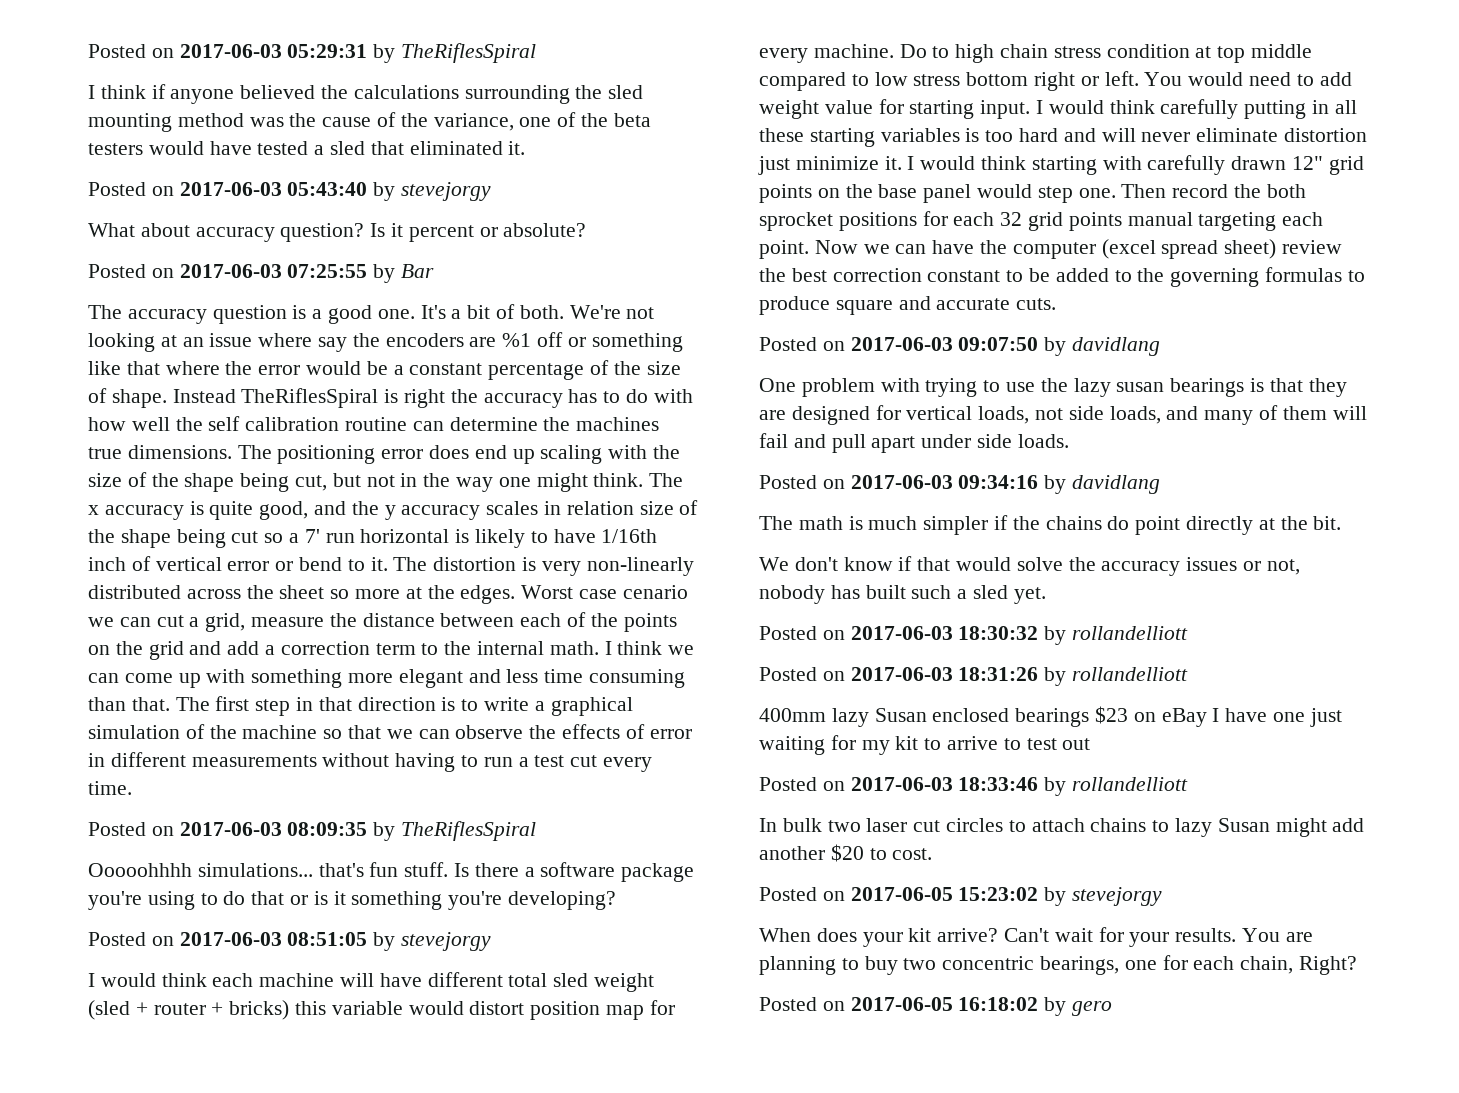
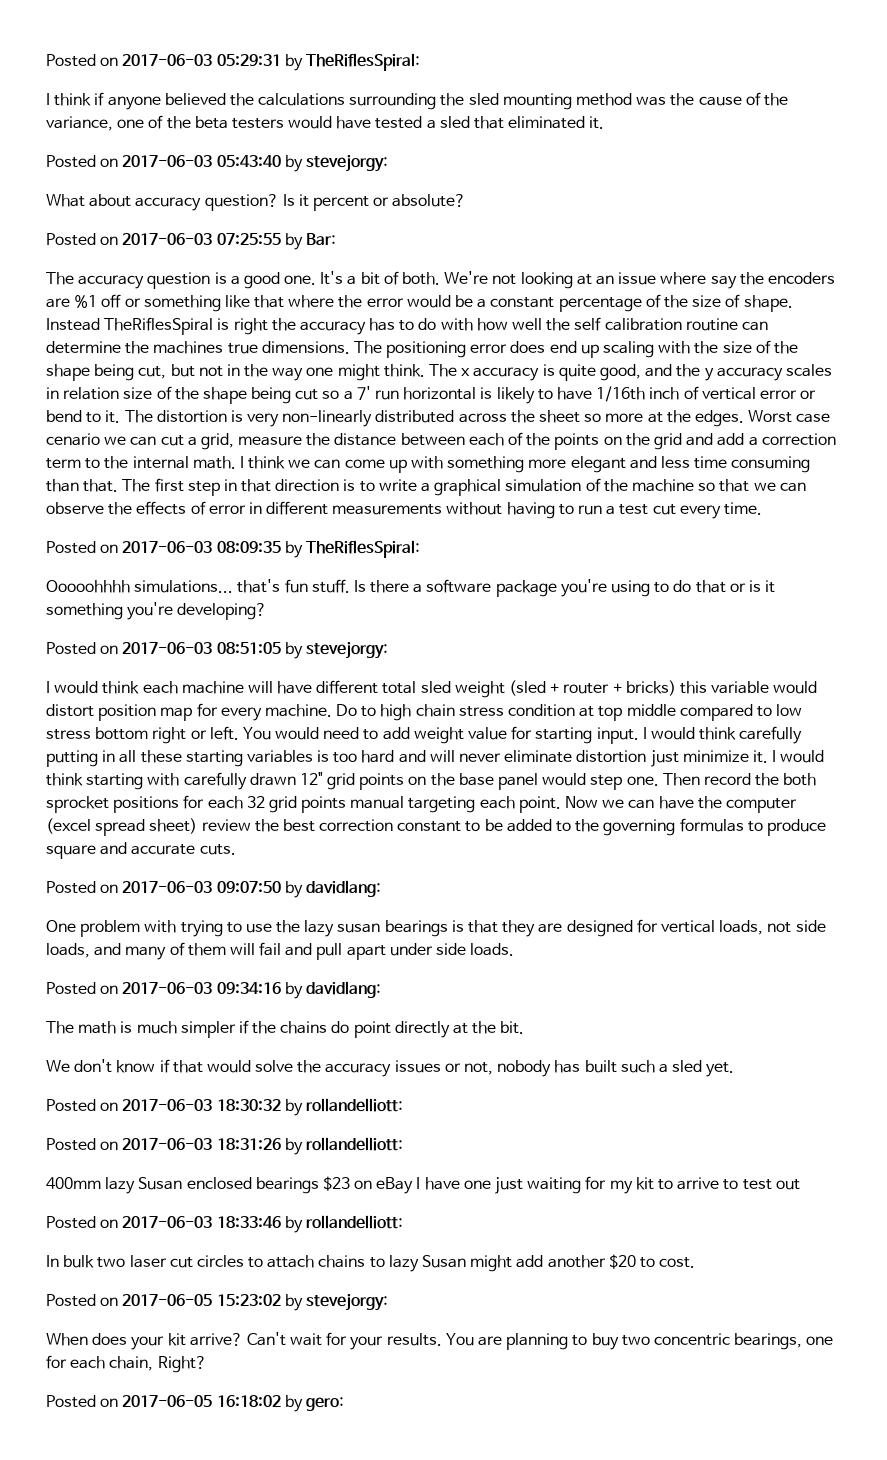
- Posted on 2017-06-03 05:29:31 by TheRiflesSpiral
+ Posted on 2017-06-03 05:29:31 by TheRiflesSpiral:
- Posted on 2017-06-03 05:43:40 by stevejorgy
+ Posted on 2017-06-03 05:43:40 by stevejorgy:
- Posted on 2017-06-03 07:25:55 by Bar
+ Posted on 2017-06-03 07:25:55 by Bar:
- Posted on 2017-06-03 08:09:35 by TheRiflesSpiral
+ Posted on 2017-06-03 08:09:35 by TheRiflesSpiral:
- Posted on 2017-06-03 08:51:05 by stevejorgy
+ Posted on 2017-06-03 08:51:05 by stevejorgy:
- Posted on 2017-06-03 09:07:50 by davidlang
+ Posted on 2017-06-03 09:07:50 by davidlang:
- Posted on 2017-06-03 09:34:16 by davidlang
+ Posted on 2017-06-03 09:34:16 by davidlang:
- Posted on 2017-06-03 18:30:32 by rollandelliott
+ Posted on 2017-06-03 18:30:32 by rollandelliott:
- Posted on 2017-06-03 18:31:26 by rollandelliott
+ Posted on 2017-06-03 18:31:26 by rollandelliott:
- Posted on 2017-06-03 18:33:46 by rollandelliott
+ Posted on 2017-06-03 18:33:46 by rollandelliott:
- Posted on 2017-06-05 15:23:02 by stevejorgy
+ Posted on 2017-06-05 15:23:02 by stevejorgy:
- Posted on 2017-06-05 16:18:02 by gero
+ Posted on 2017-06-05 16:18:02 by gero:

